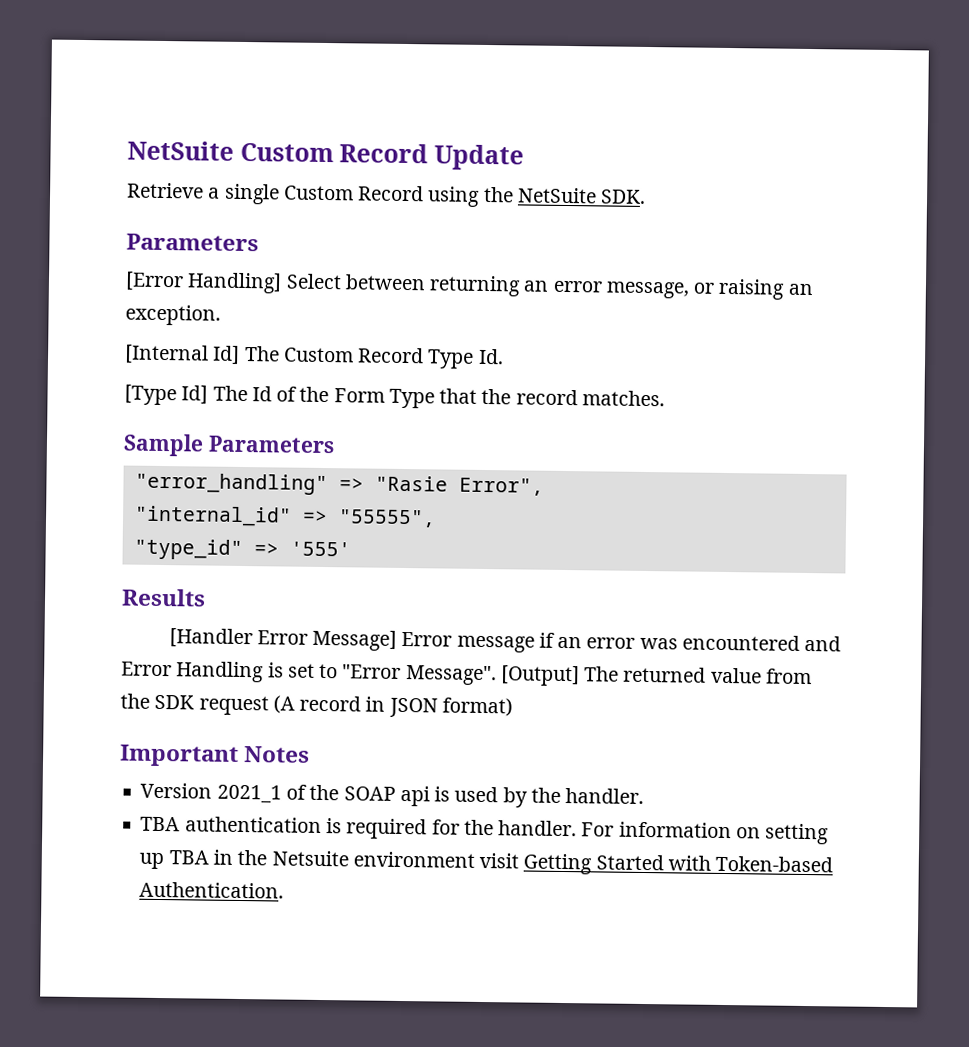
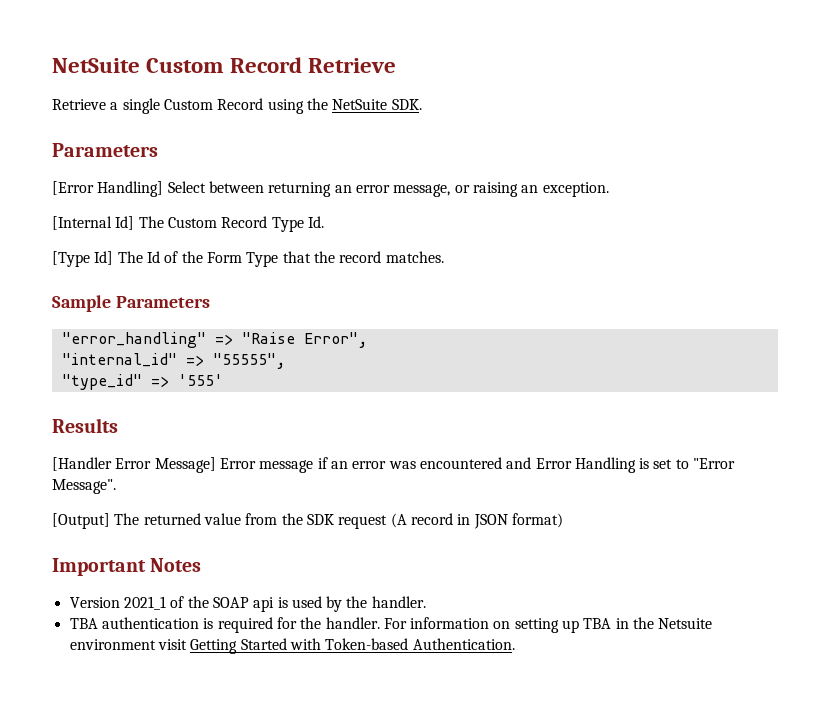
- NetSuite Custom Record Update
+ NetSuite Custom Record Retrieve
- "error_handling" => "Rasie Error",
+ "error_handling" => "Raise Error",
- [Handler Error Message] Error message if an error was encountered and Error Handling is set to "Error Message". [Output] The returned value from the SDK request (A record in JSON format)
+ [Handler Error Message] Error message if an error was encountered and Error Handling is set to "Error Message".
+ [Output] The returned value from the SDK request (A record in JSON format)

